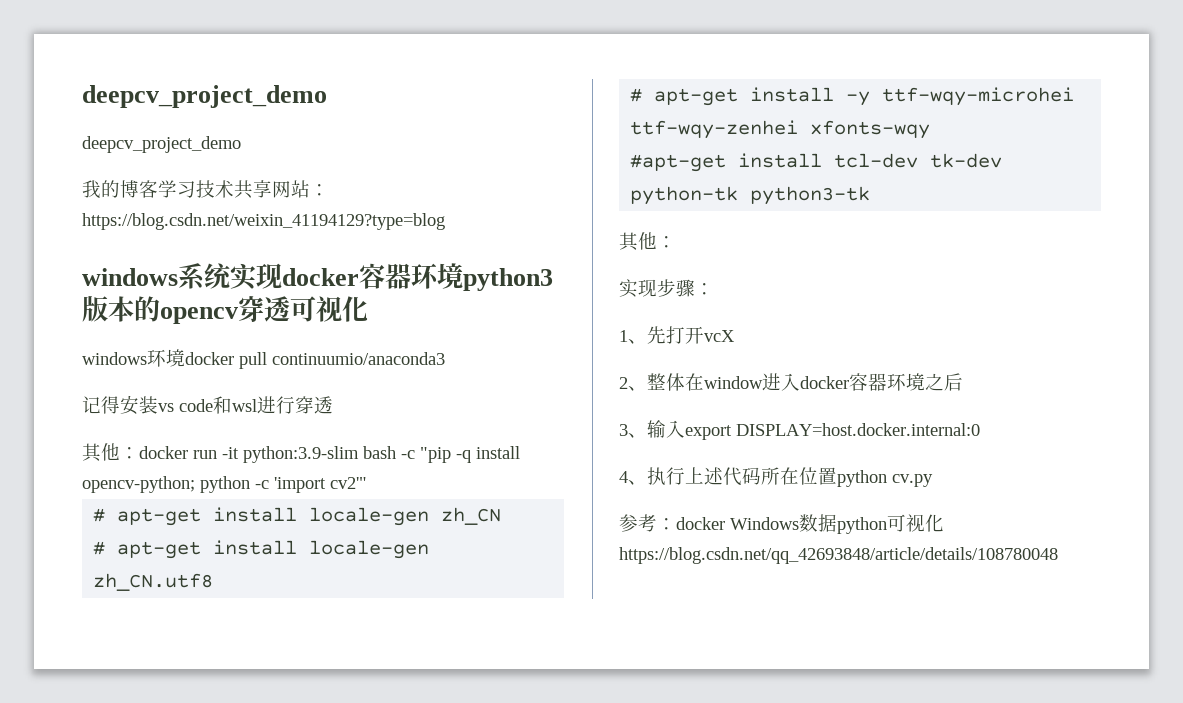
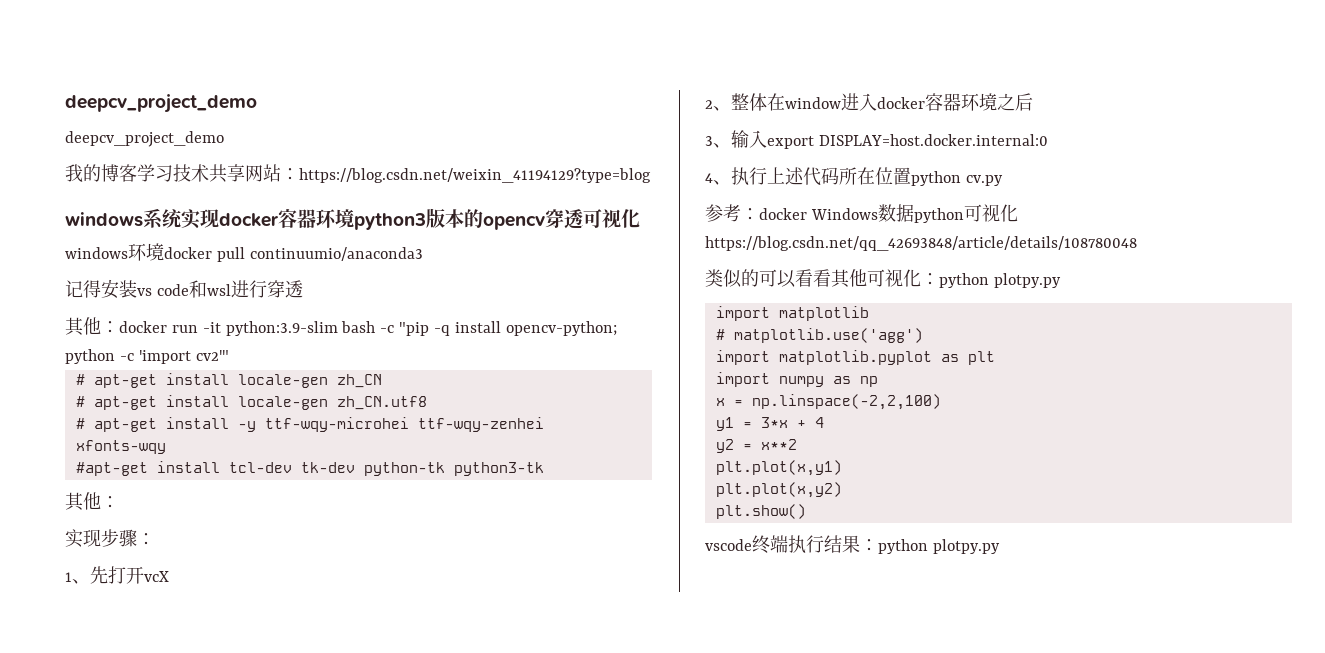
+ 类似的可以看看其他可视化：python plotpy.py
+ import matplotlib
+ # matplotlib.use('agg')
+ import matplotlib.pyplot as plt
+ import numpy as np
+ x = np.linspace(-2,2,100)
+ y1 = 3*x + 4
+ y2 = x**2
+ plt.plot(x,y1)
+ plt.plot(x,y2)
+ plt.show()
+ vscode终端执行结果：python plotpy.py

